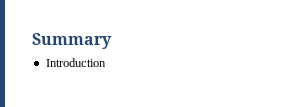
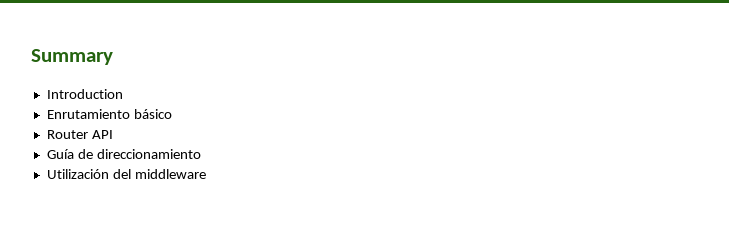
+ Enrutamiento básico
+ Router API
+ Guía de direccionamiento
+ Utilización del middleware

